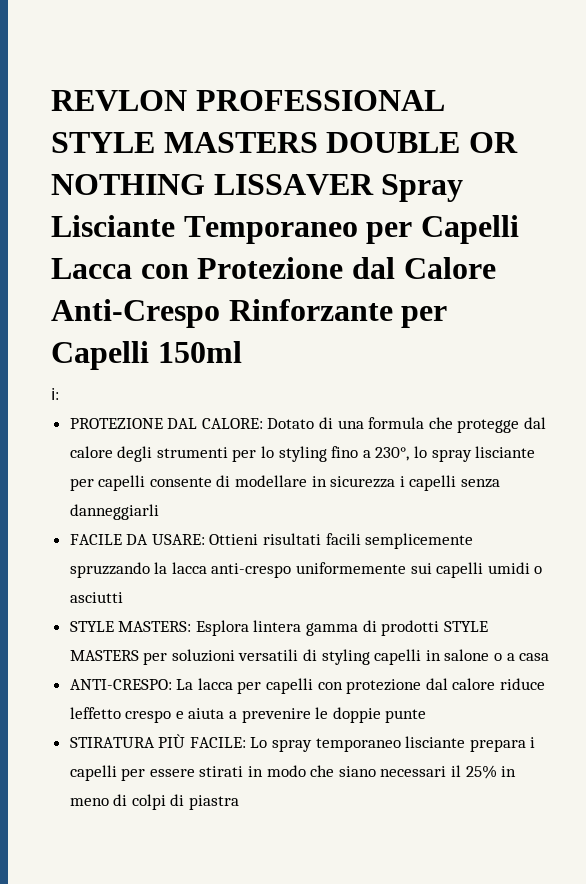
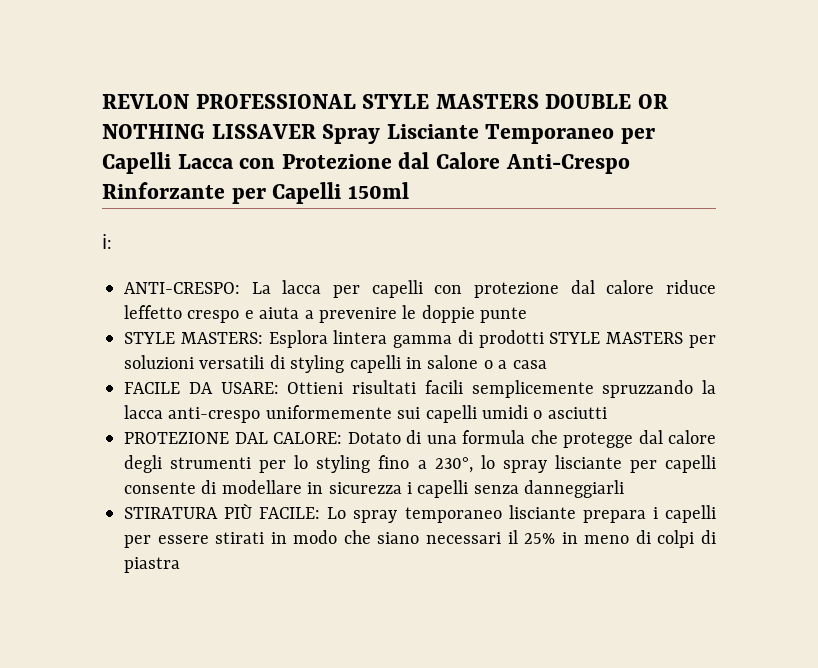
+ ANTI-CRESPO: La lacca per capelli con protezione dal calore riduce leffetto crespo e aiuta a prevenire le doppie punte
+ STYLE MASTERS: Esplora lintera gamma di prodotti STYLE MASTERS per soluzioni versatili di styling capelli in salone o a casa
+ FACILE DA USARE: Ottieni risultati facili semplicemente spruzzando la lacca anti-crespo uniformemente sui capelli umidi o asciutti
- FACILE DA USARE: Ottieni risultati facili semplicemente spruzzando la lacca anti-crespo uniformemente sui capelli umidi o asciutti
- STYLE MASTERS: Esplora lintera gamma di prodotti STYLE MASTERS per soluzioni versatili di styling capelli in salone o a casa
- ANTI-CRESPO: La lacca per capelli con protezione dal calore riduce leffetto crespo e aiuta a prevenire le doppie punte

